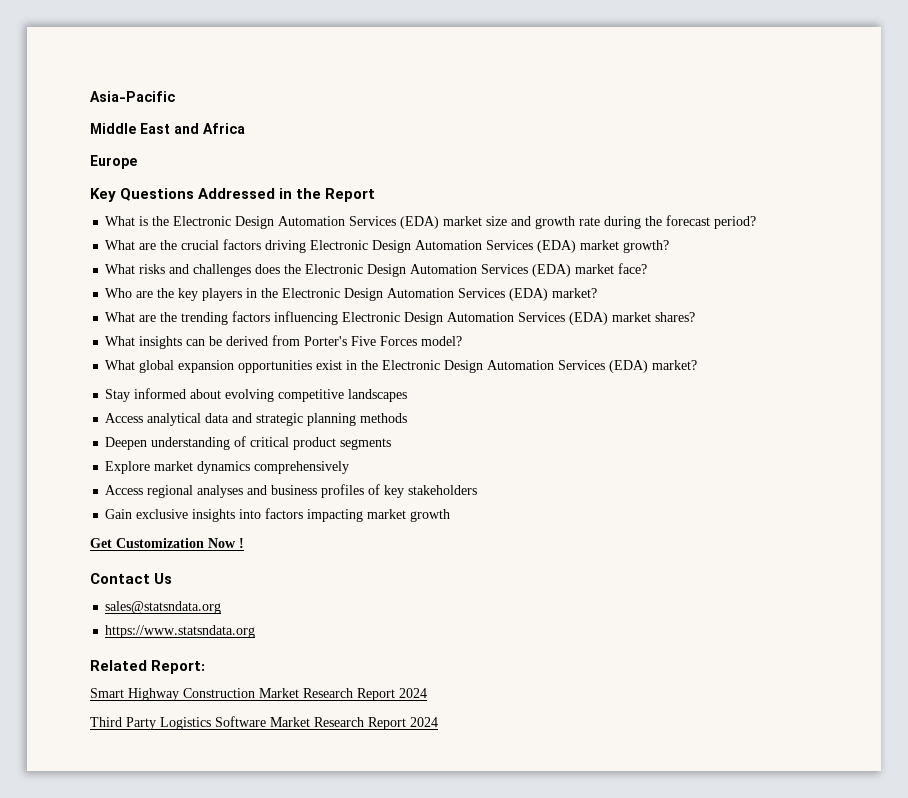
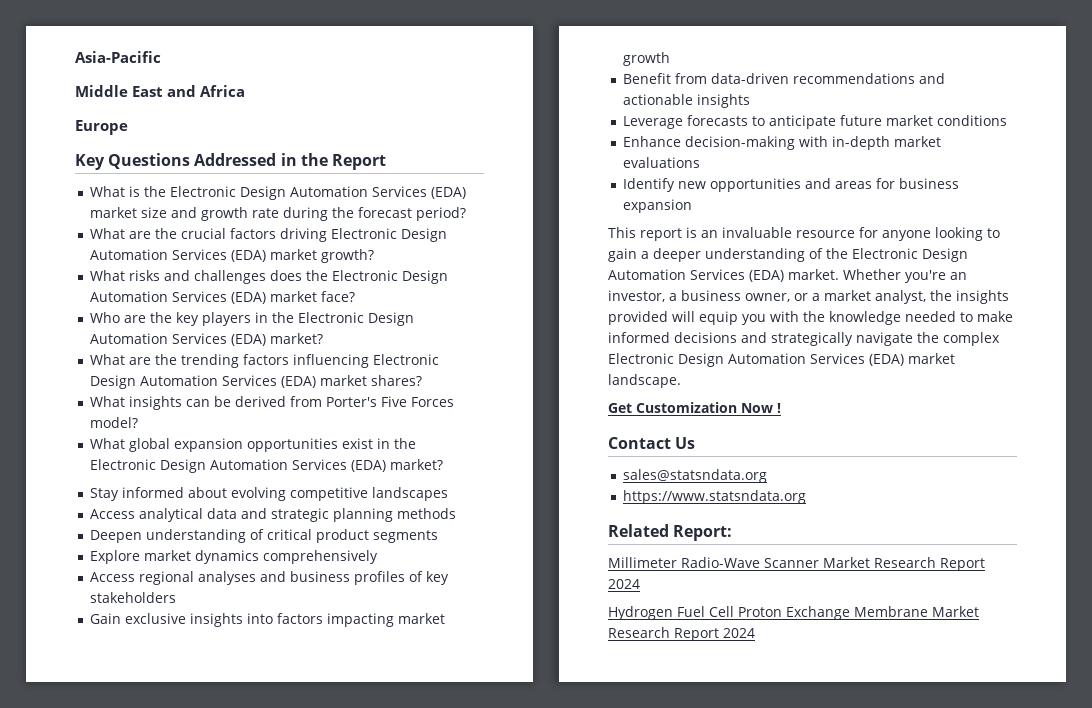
+ Benefit from data-driven recommendations and actionable insights
+ Leverage forecasts to anticipate future market conditions
+ Enhance decision-making with in-depth market evaluations
+ Identify new opportunities and areas for business expansion
+ This report is an invaluable resource for anyone looking to gain a deeper understanding of the Electronic Design Automation Services (EDA) market. Whether you're an investor, a business owner, or a market analyst, the insights provided will equip you with the knowledge needed to make informed decisions and strategically navigate the complex Electronic Design Automation Services (EDA) market landscape.
- Smart Highway Construction Market Research Report 2024
+ Millimeter Radio-Wave Scanner Market Research Report 2024
- Third Party Logistics Software Market Research Report 2024
+ Hydrogen Fuel Cell Proton Exchange Membrane Market Research Report 2024

